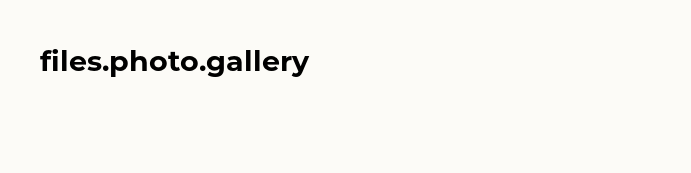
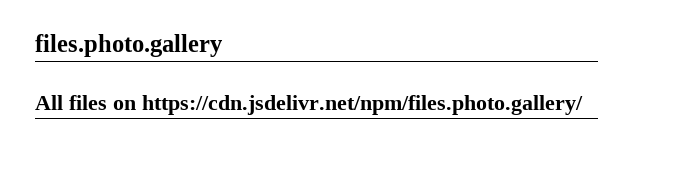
+ All files on https://cdn.jsdelivr.net/npm/files.photo.gallery/

